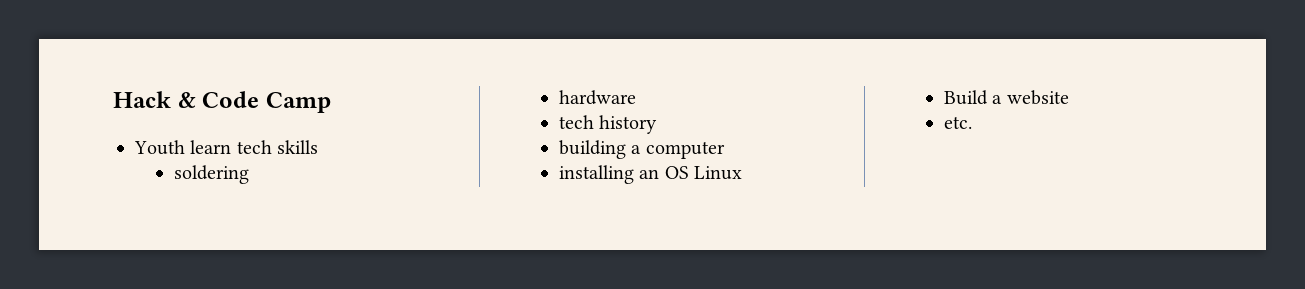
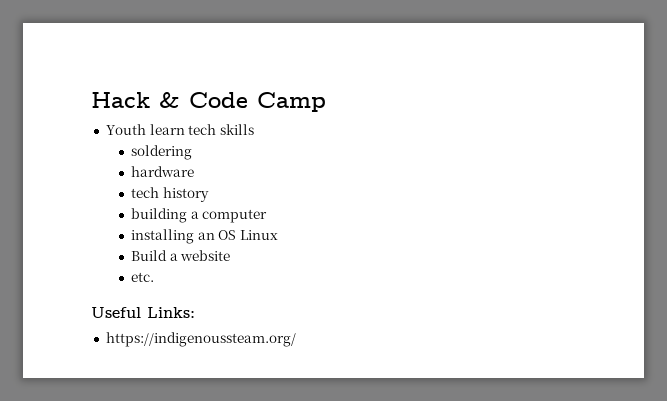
+ Useful Links:
+ https://indigenoussteam.org/

